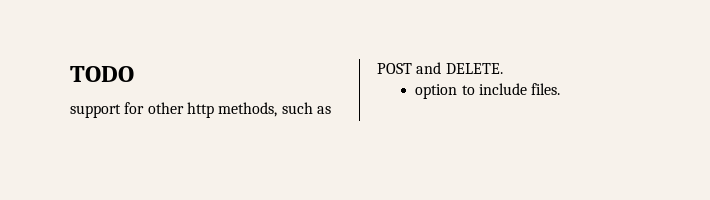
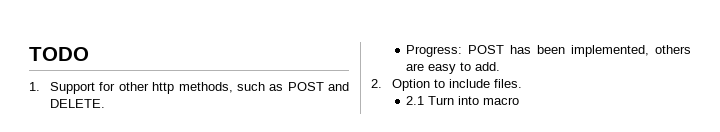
- support for other http methods, such as POST and DELETE.
+ 1. Support for other http methods, such as POST and DELETE.
- option to include files.
+ Progress: POST has been implemented, others are easy to add.
+ 2. Option to include files.
+ 2.1 Turn into macro

